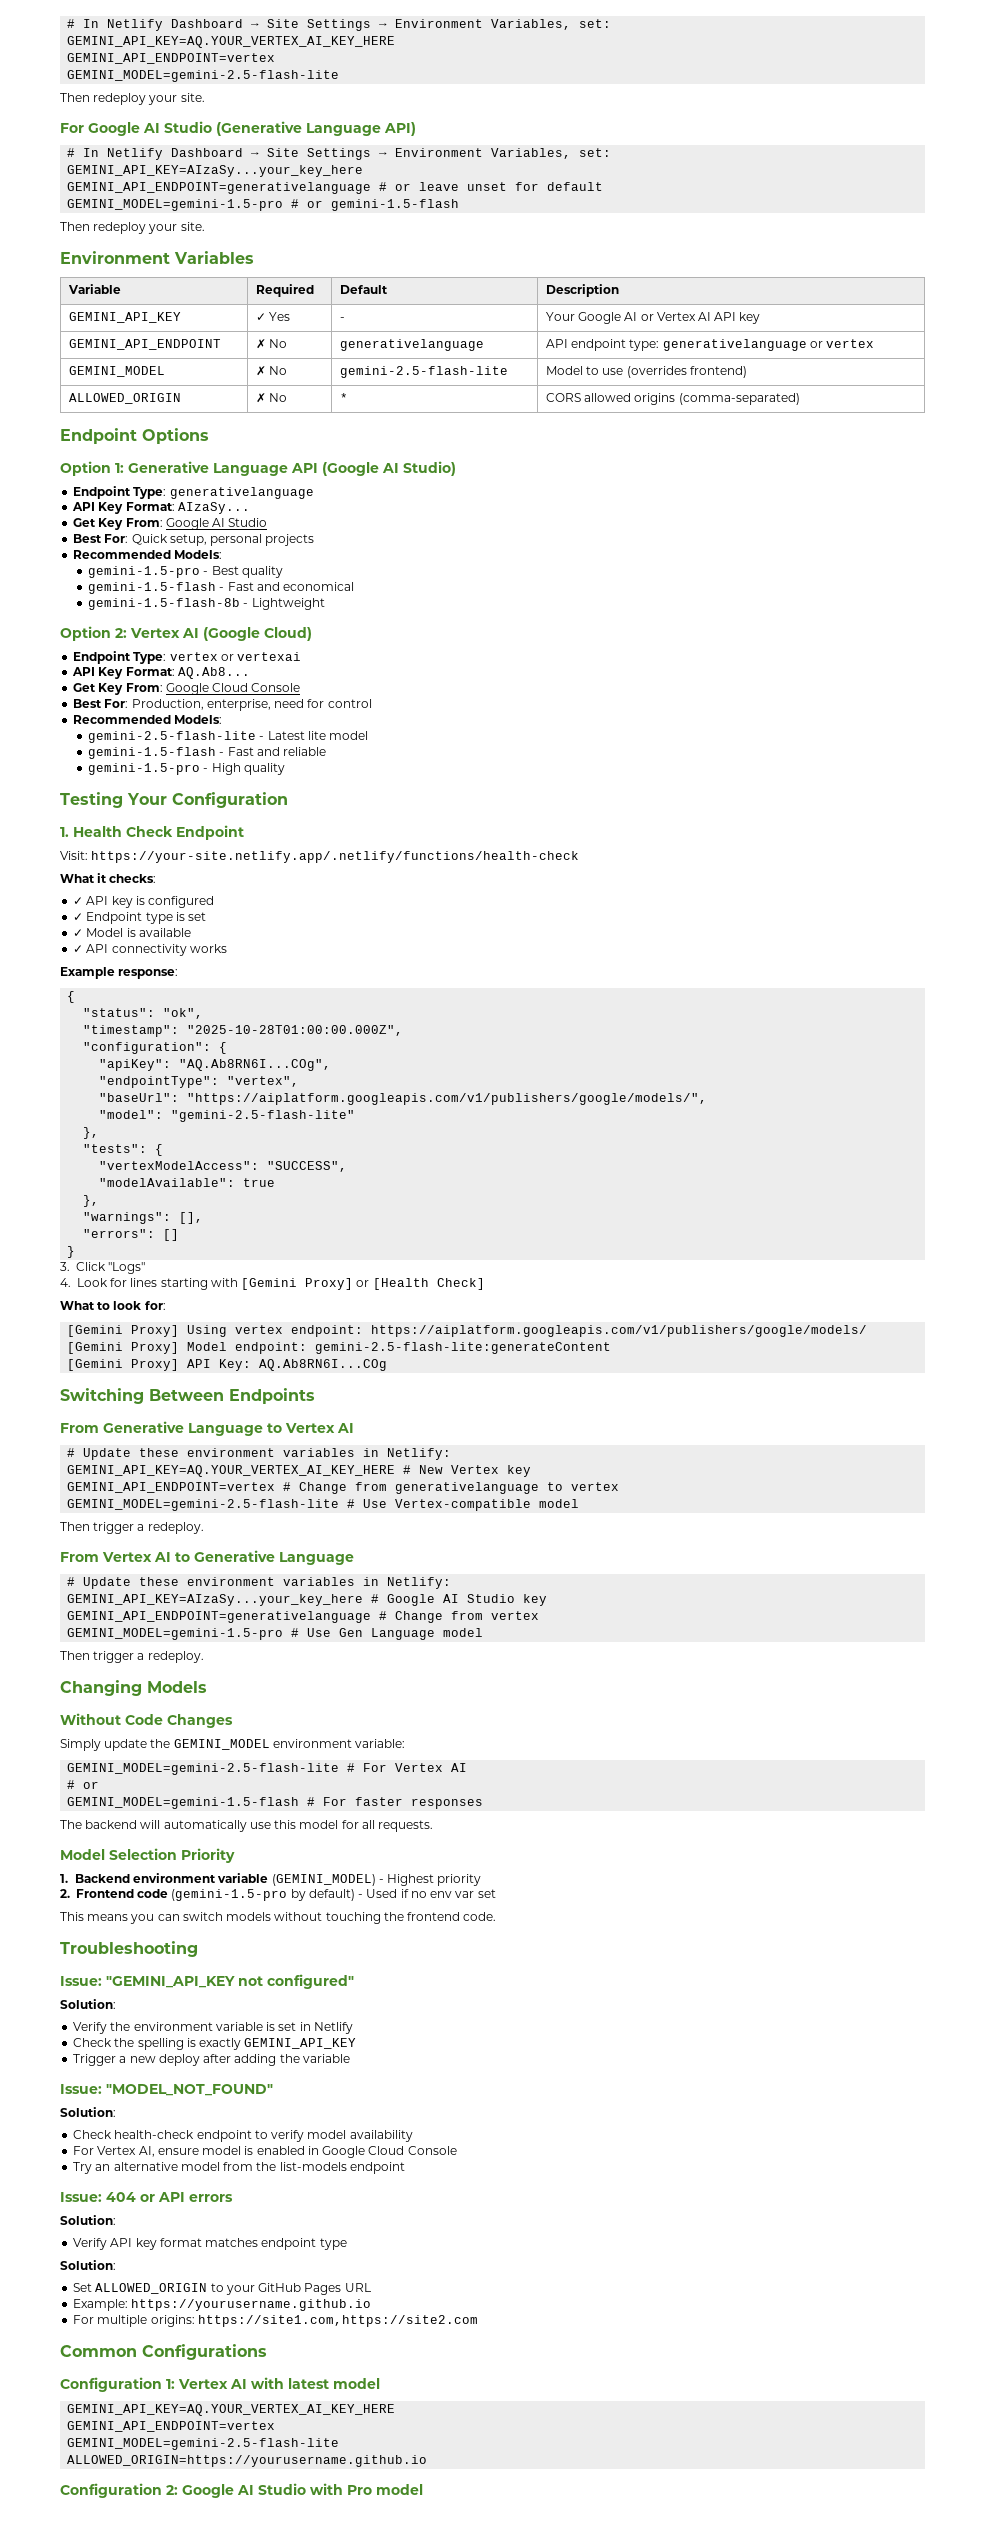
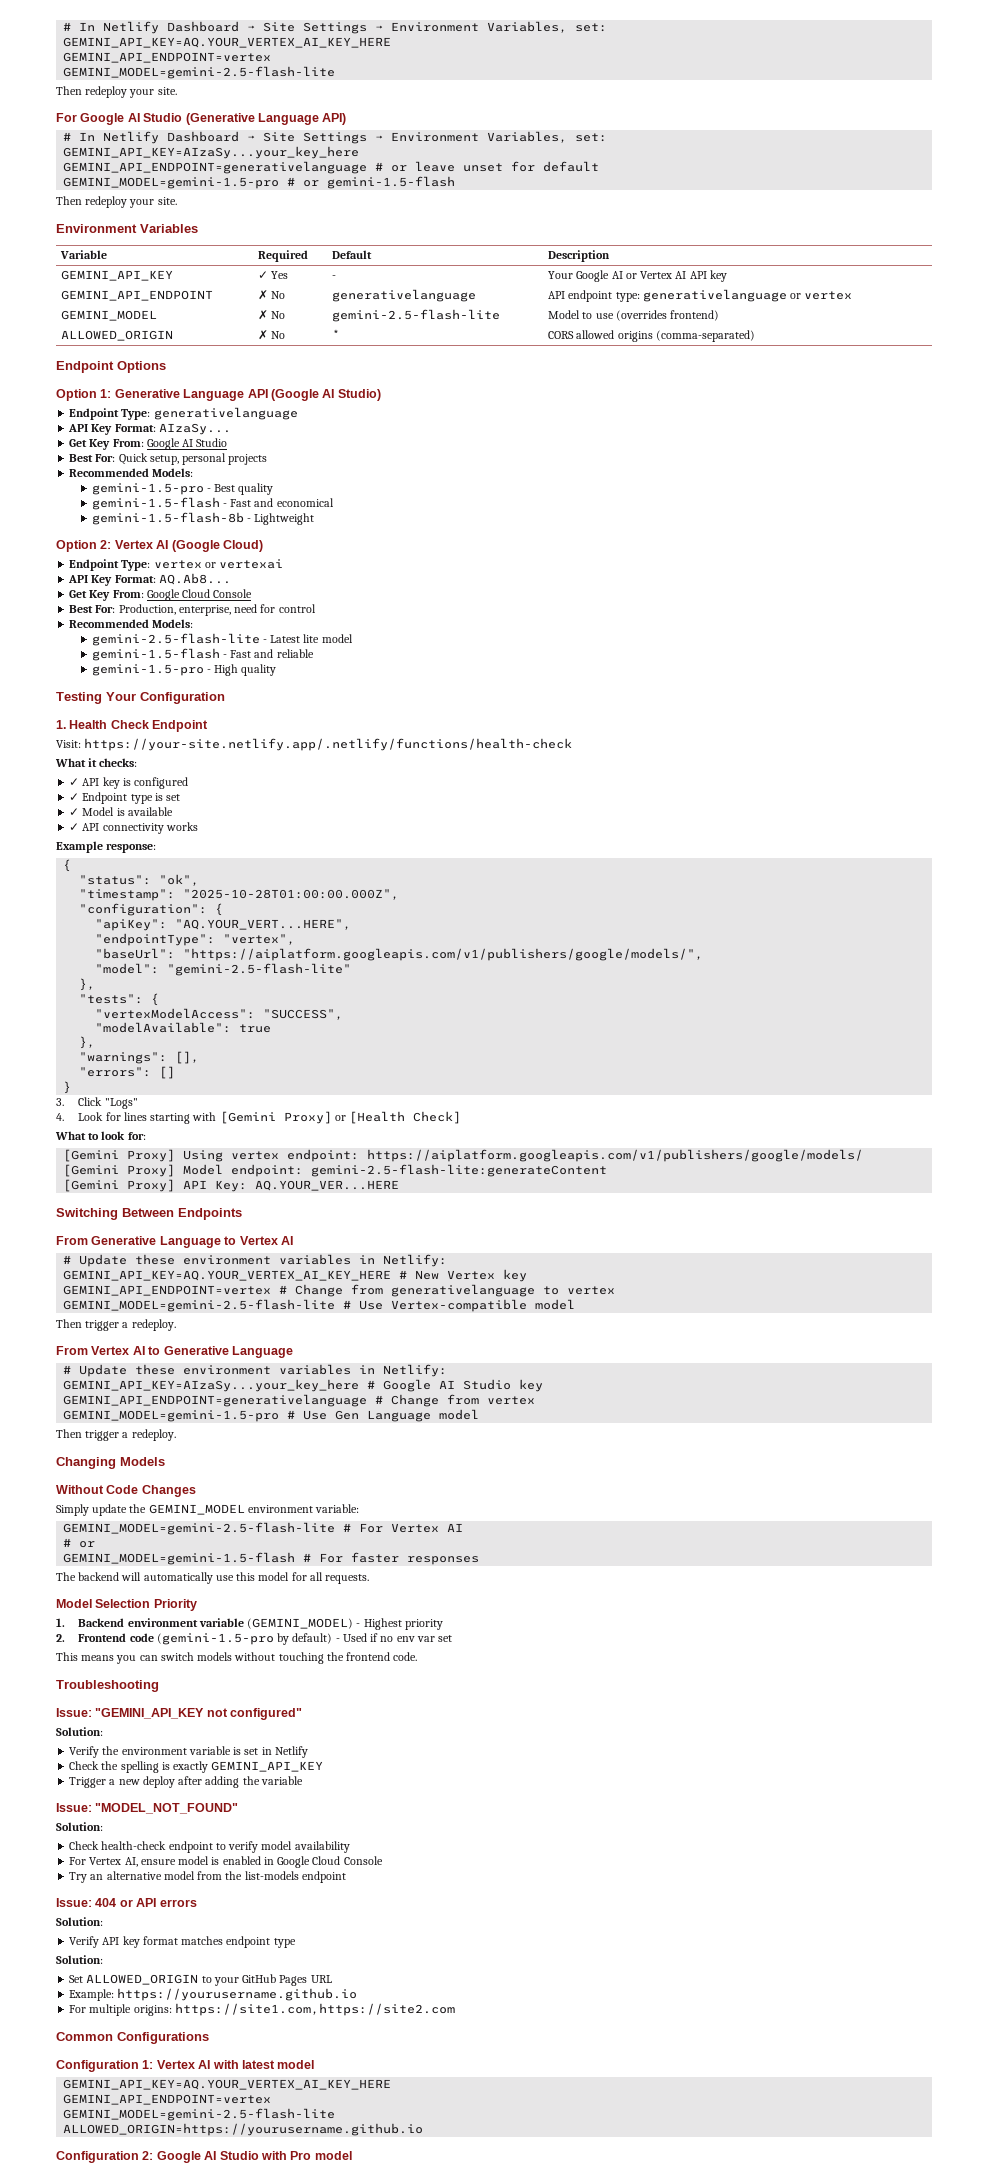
- "apiKey": "AQ.Ab8RN6I...COg",
+ "apiKey": "AQ.YOUR_VERT...HERE",
- [Gemini Proxy] API Key: AQ.Ab8RN6I...COg
+ [Gemini Proxy] API Key: AQ.YOUR_VER...HERE

